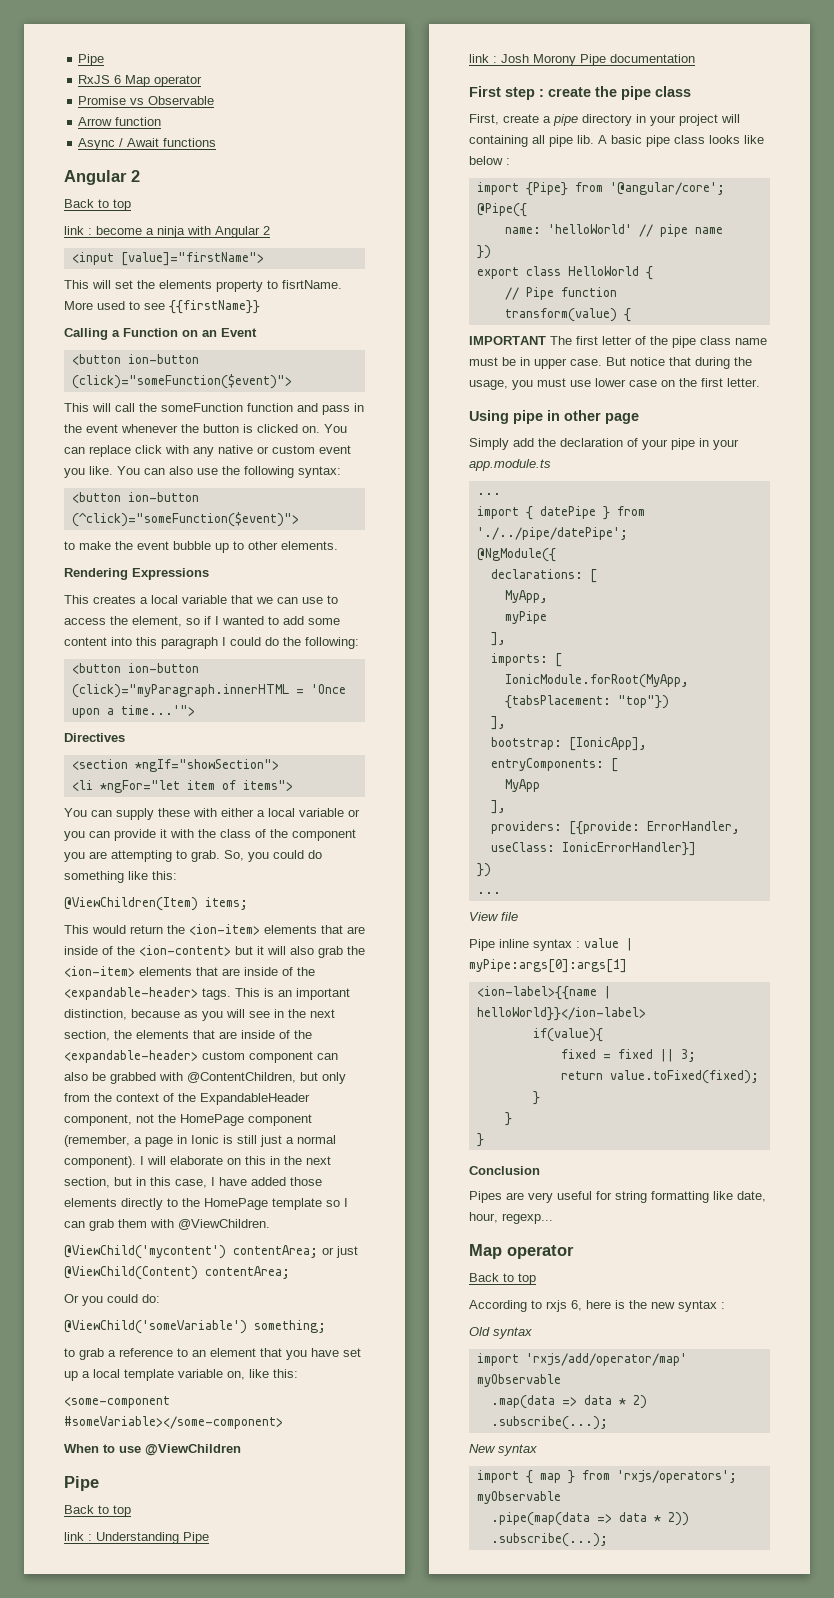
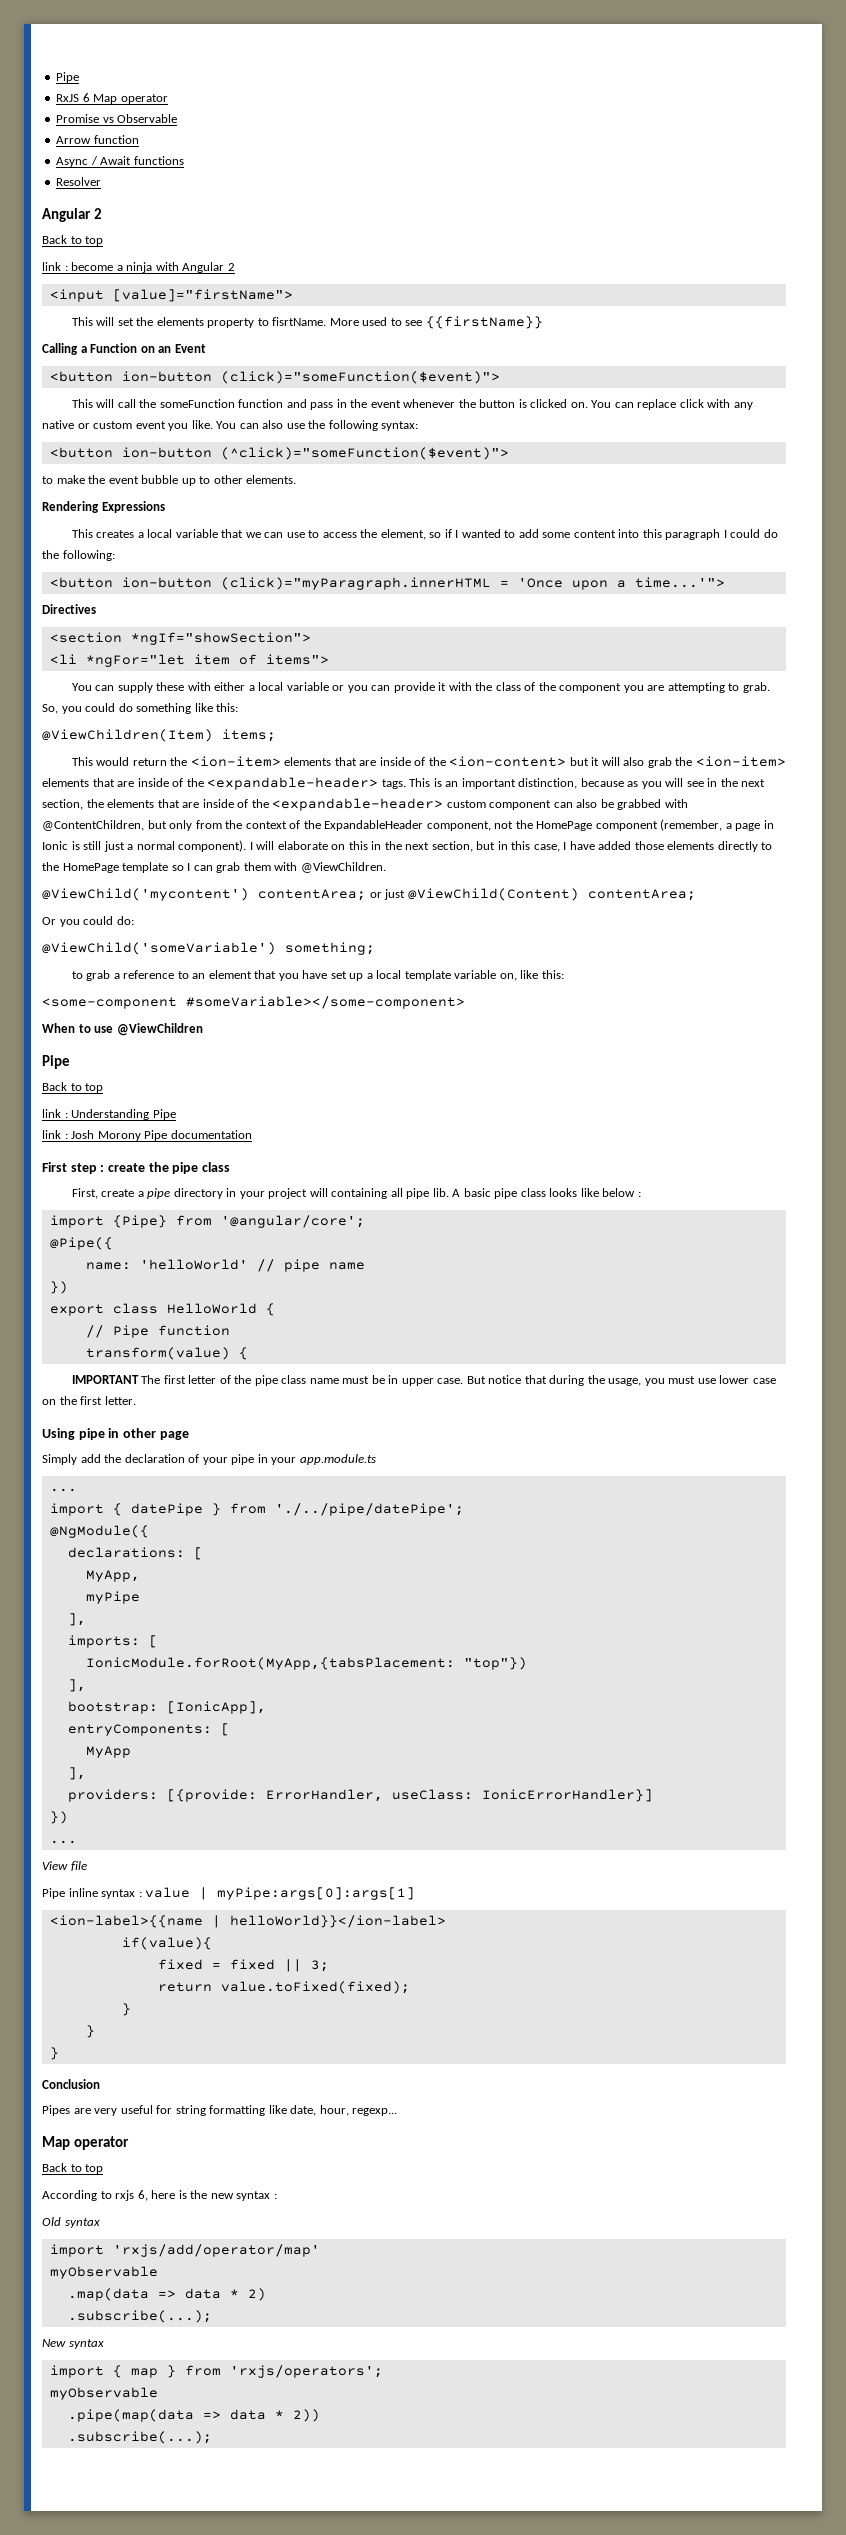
+ Resolver

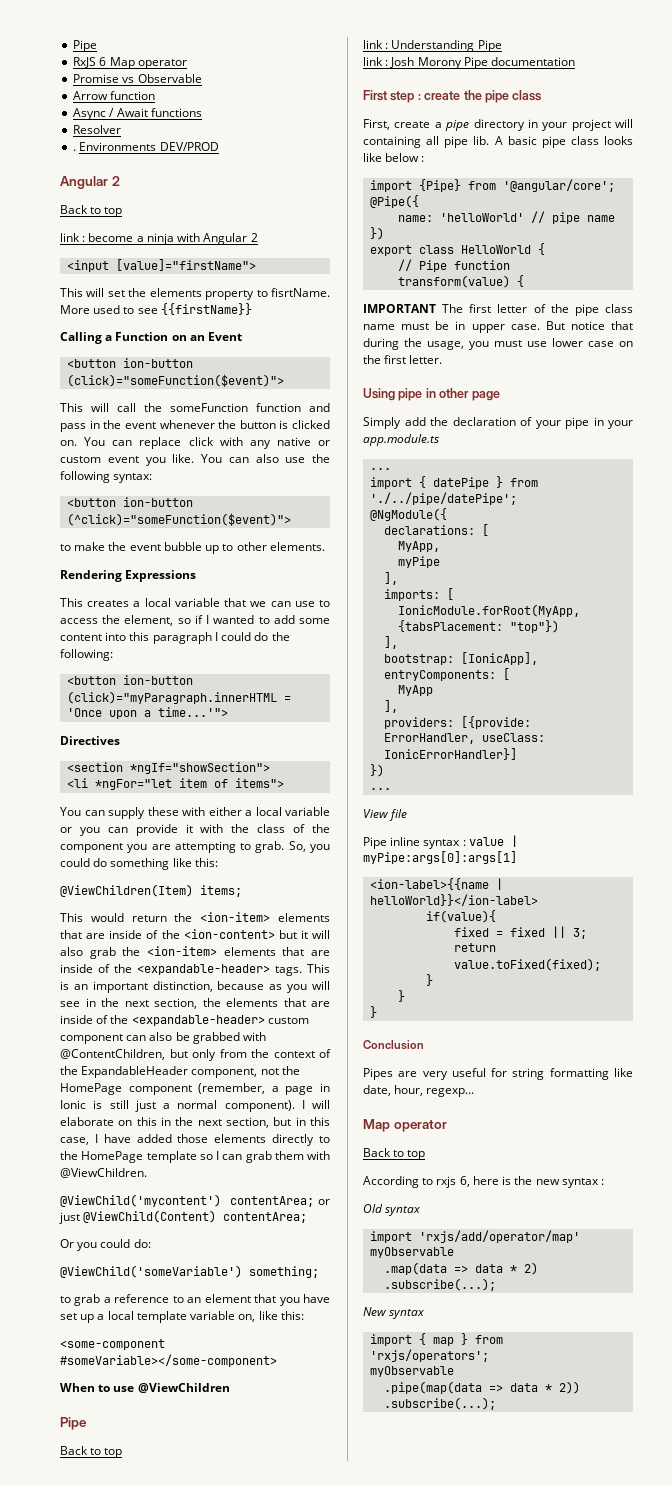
+ . Environments DEV/PROD

